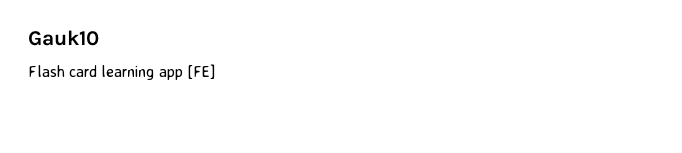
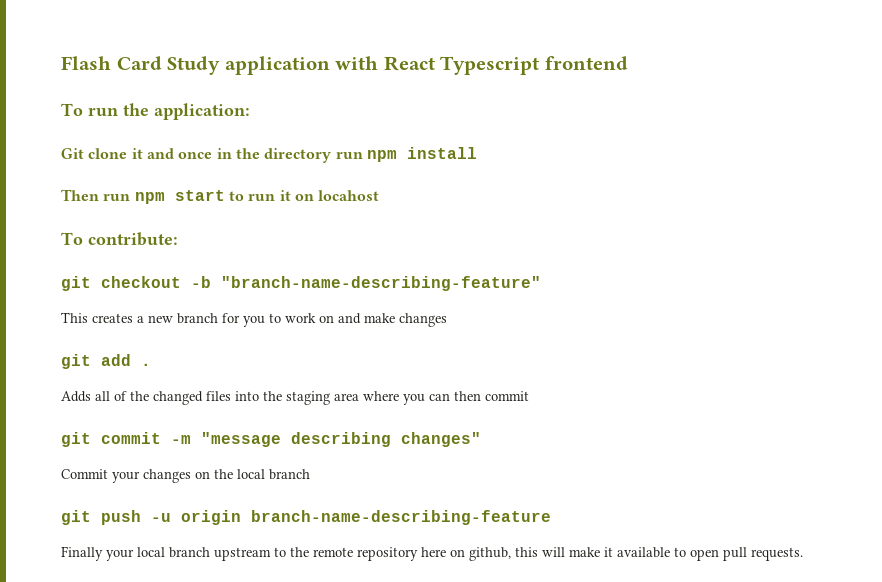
- Gauk10
- Flash card learning app [FE]
+ Flash Card Study application with React Typescript frontend
+ To run the application:
+ Git clone it and once in the directory run npm install
+ Then run npm start to run it on locahost
+ To contribute:
+ git checkout -b "branch-name-describing-feature"
+ This creates a new branch for you to work on and make changes
+ git add .
+ Adds all of the changed files into the staging area where you can then commit
+ git commit -m "message describing changes"
+ Commit your changes on the local branch
+ git push -u origin branch-name-describing-feature
+ Finally your local branch upstream to the remote repository here on github, this will make it available to open pull requests.

